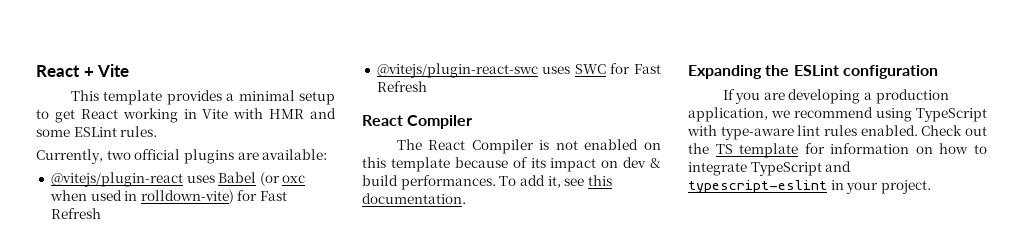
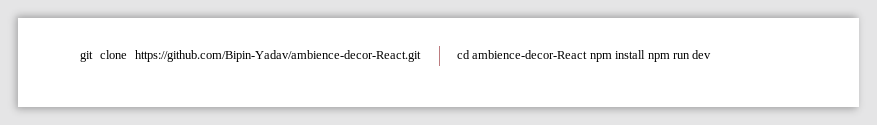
- React + Vite
- This template provides a minimal setup to get React working in Vite with HMR and some ESLint rules.
- Currently, two official plugins are available:
- @vitejs/plugin-react uses Babel (or oxc when used in rolldown-vite) for Fast Refresh
- @vitejs/plugin-react-swc uses SWC for Fast Refresh
- React Compiler
- The React Compiler is not enabled on this template because of its impact on dev & build performances. To add it, see this documentation.
- Expanding the ESLint configuration
- If you are developing a production application, we recommend using TypeScript with type-aware lint rules enabled. Check out the TS template for information on how to integrate TypeScript and typescript-eslint in your project.
+ git clone https://github.com/Bipin-Yadav/ambience-decor-React.git cd ambience-decor-React npm install npm run dev

